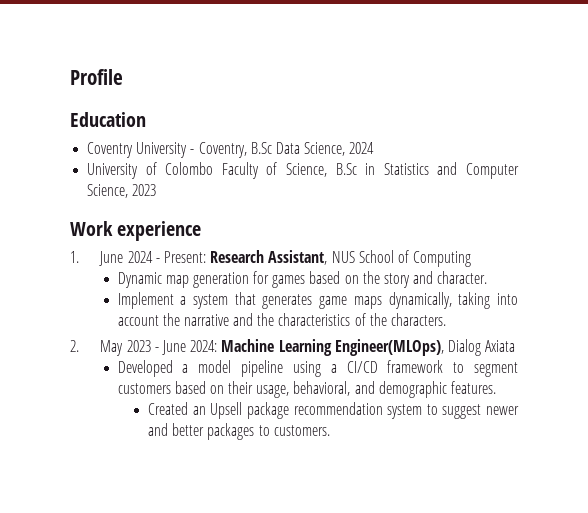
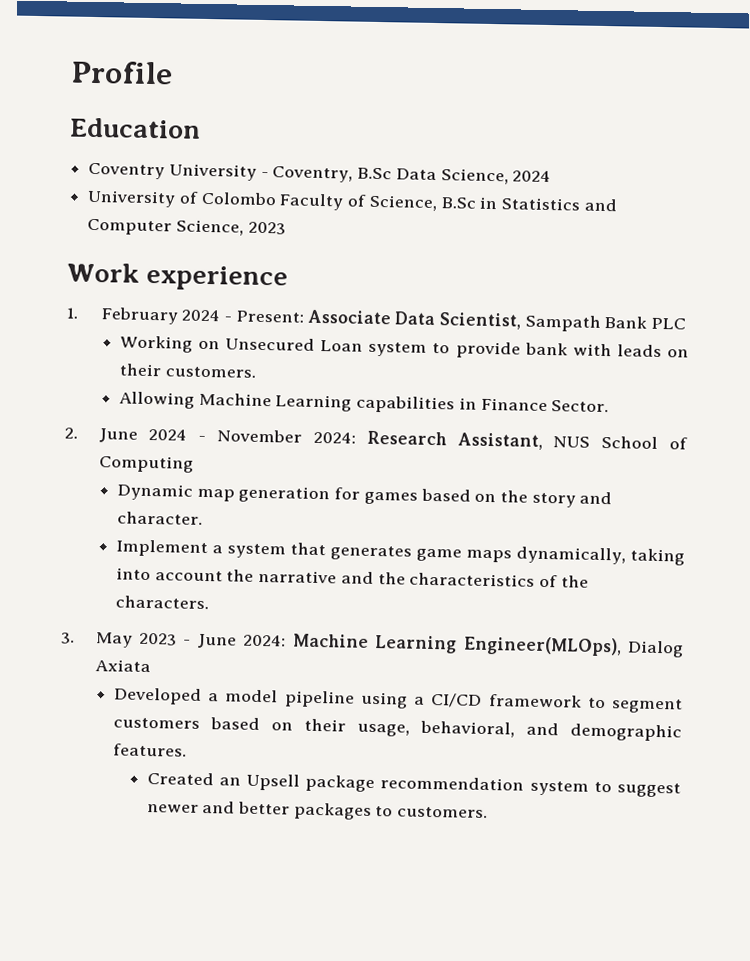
- 1. June 2024 - Present: Research Assistant, NUS School of Computing
+ 1. February 2024 - Present: Associate Data Scientist, Sampath Bank PLC
+ Working on Unsecured Loan system to provide bank with leads on their customers.
+ Allowing Machine Learning capabilities in Finance Sector.
+ 2. June 2024 - November 2024: Research Assistant, NUS School of Computing
- 2. May 2023 - June 2024: Machine Learning Engineer(MLOps), Dialog Axiata
+ 3. May 2023 - June 2024: Machine Learning Engineer(MLOps), Dialog Axiata

